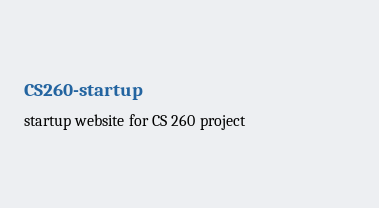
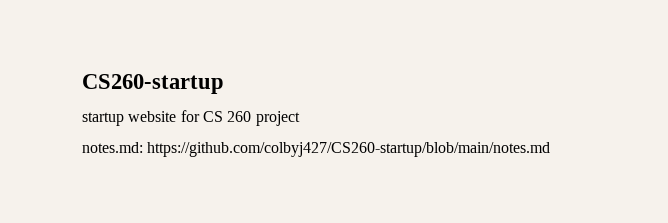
+ notes.md: https://github.com/colbyj427/CS260-startup/blob/main/notes.md

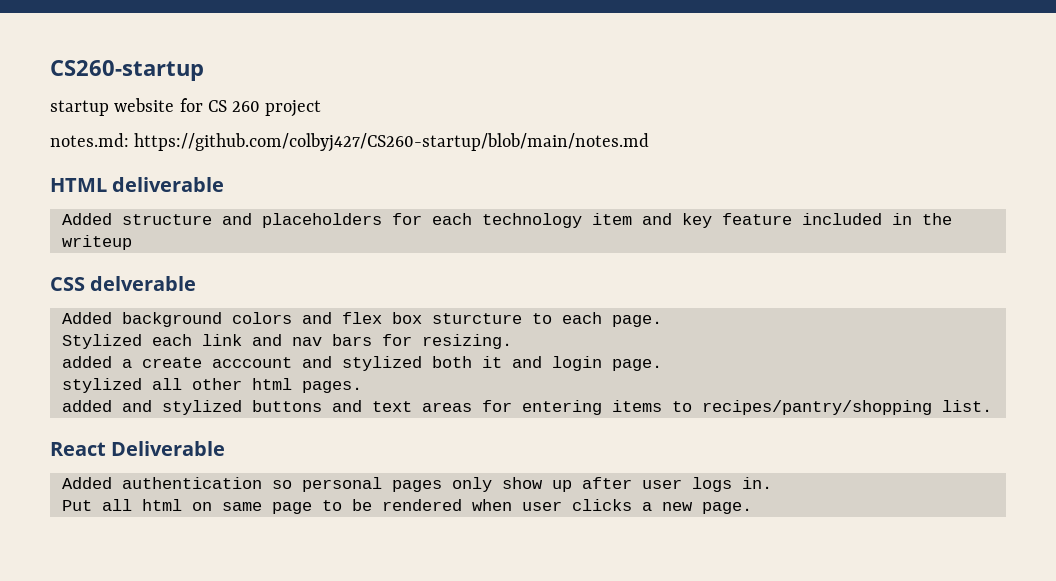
+ HTML deliverable
+ Added structure and placeholders for each technology item and key feature included in the writeup
+ CSS delverable
+ Added background colors and flex box sturcture to each page.
+ Stylized each link and nav bars for resizing.
+ added a create acccount and stylized both it and login page.
+ stylized all other html pages.
+ added and stylized buttons and text areas for entering items to recipes/pantry/shopping list.
+ React Deliverable
+ Added authentication so personal pages only show up after user logs in.
+ Put all html on same page to be rendered when user clicks a new page.

